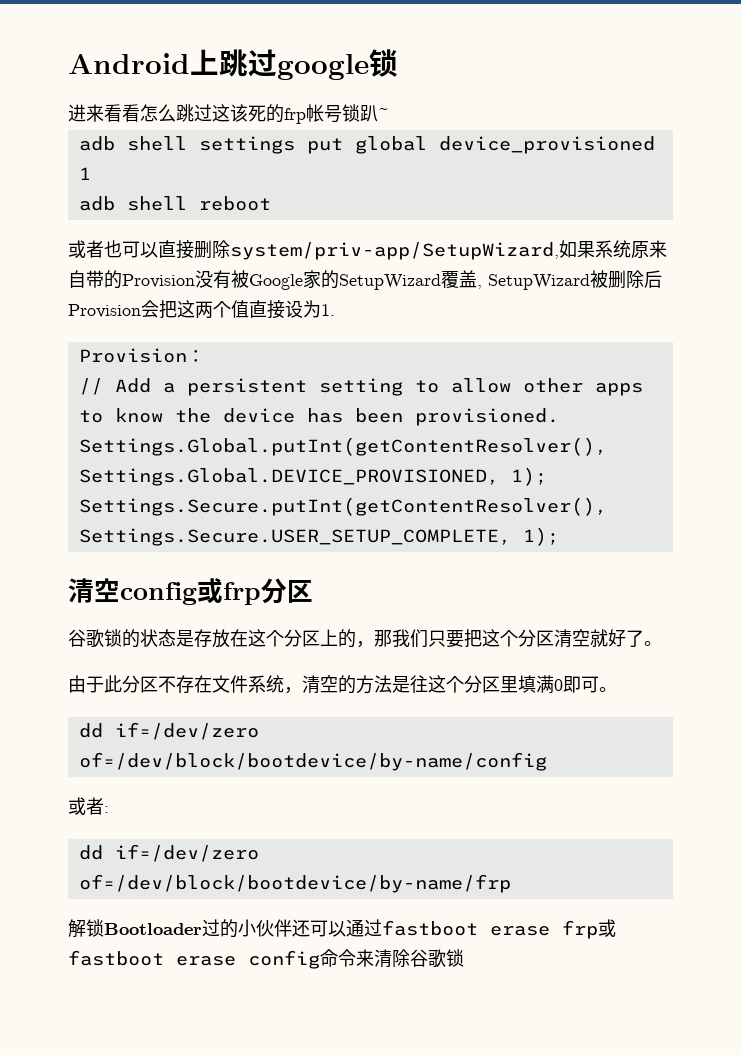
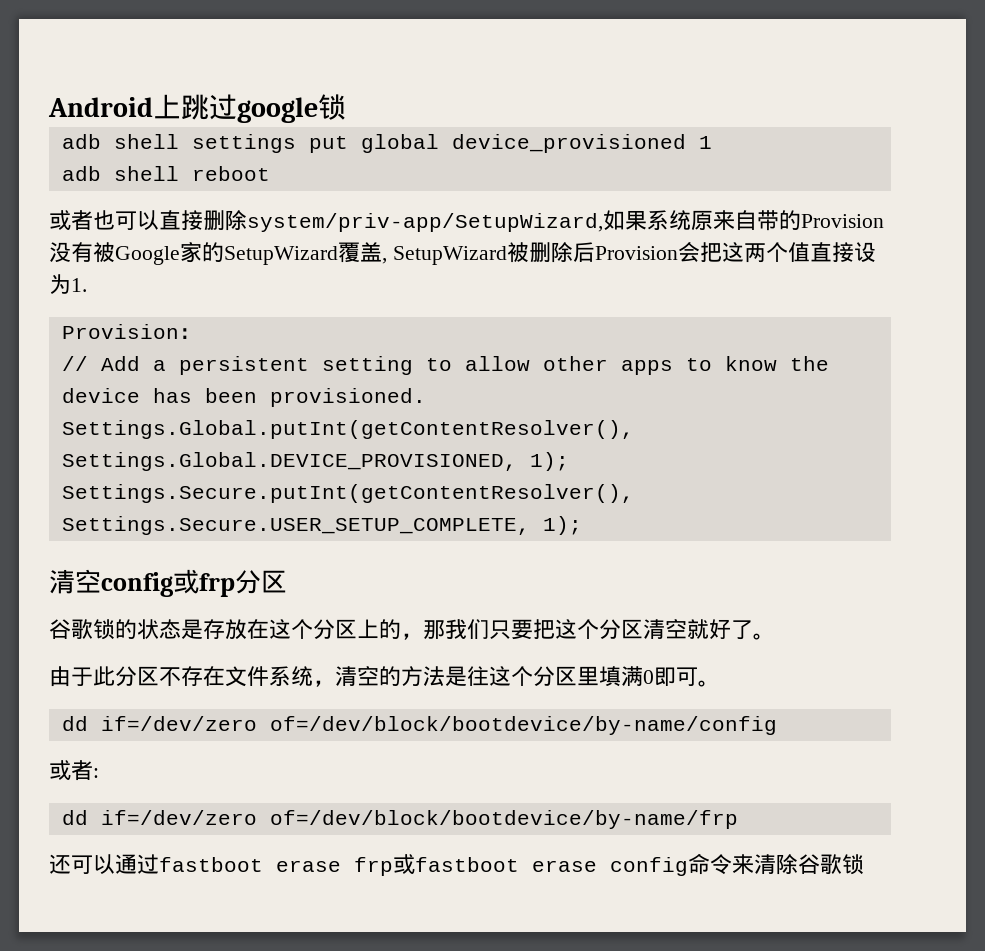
- 进来看看怎么跳过这该死的frp帐号锁趴~
- 解锁Bootloader过的小伙伴还可以通过fastboot erase frp或fastboot erase config命令来清除谷歌锁
+ 还可以通过fastboot erase frp或fastboot erase config命令来清除谷歌锁

